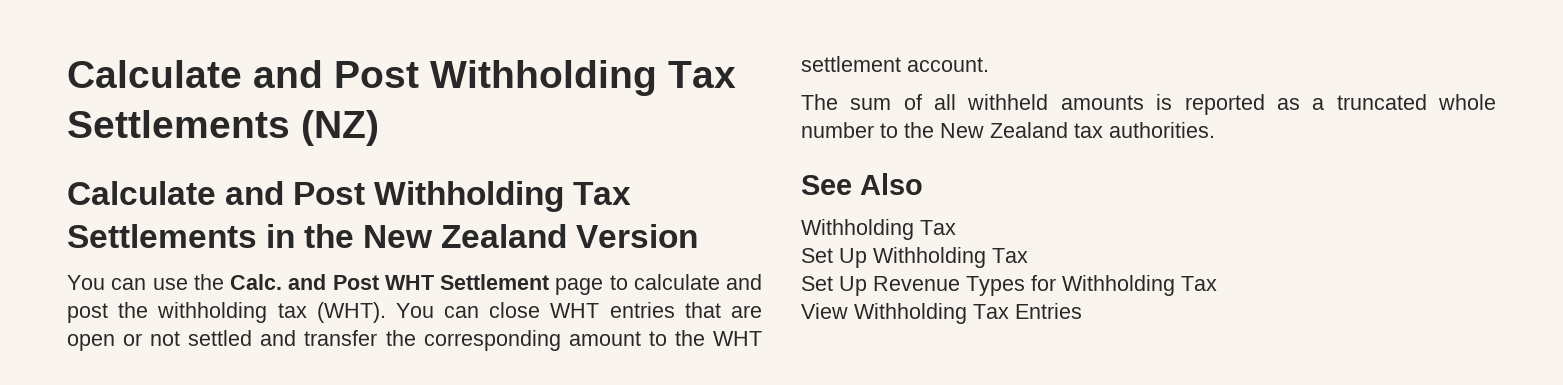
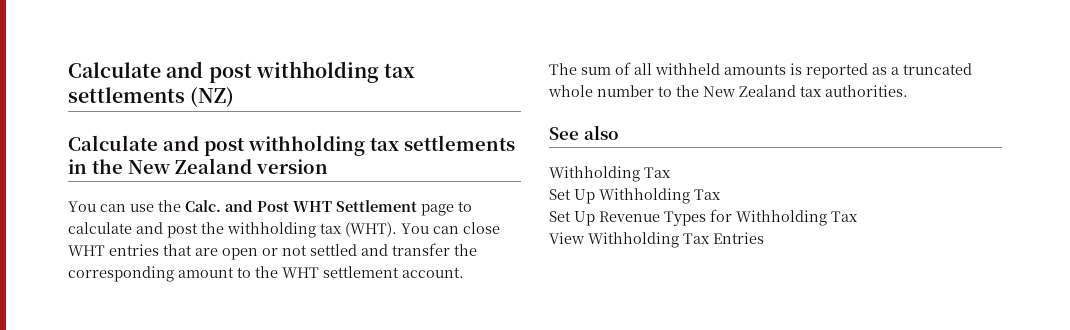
- Calculate and Post Withholding Tax Settlements (NZ)
+ Calculate and post withholding tax settlements (NZ)
- Calculate and Post Withholding Tax Settlements in the New Zealand Version
+ Calculate and post withholding tax settlements in the New Zealand version
- See Also
+ See also

